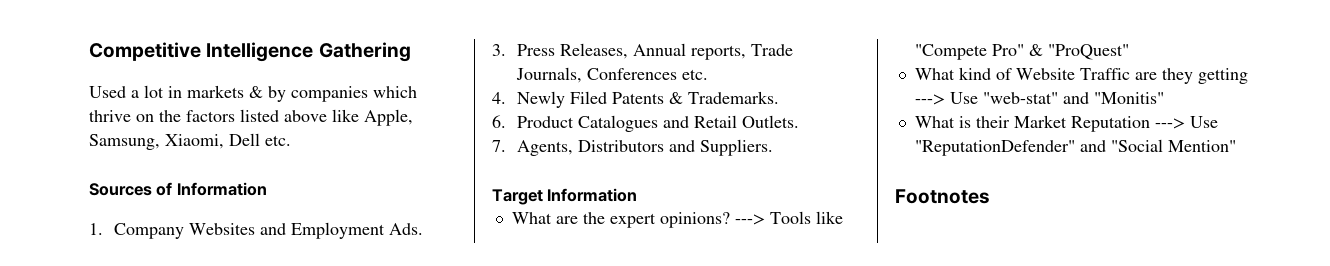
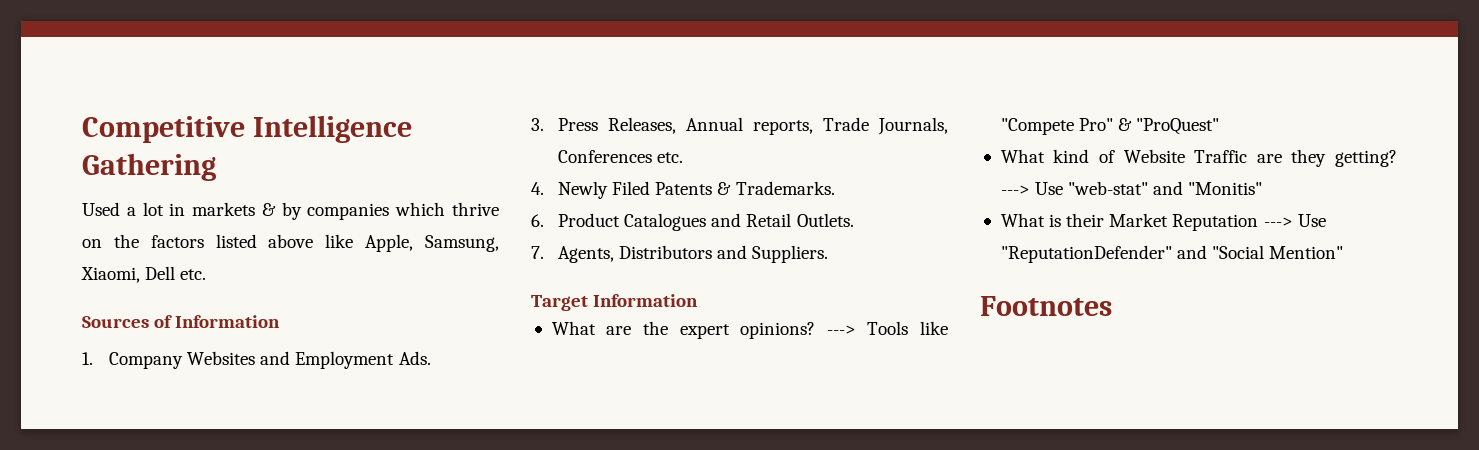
- What kind of Website Traffic are they getting ---> Use "web-stat" and "Monitis"
+ What kind of Website Traffic are they getting? ---> Use "web-stat" and "Monitis"

